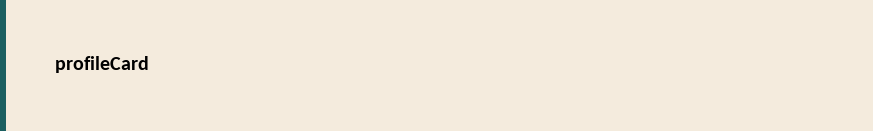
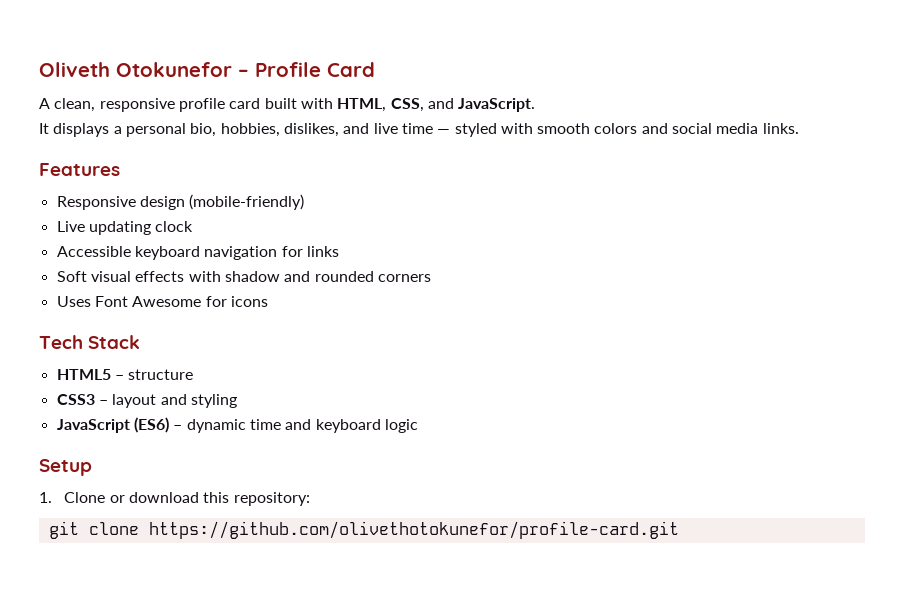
- profileCard
+ Oliveth Otokunefor – Profile Card
+ A clean, responsive profile card built with HTML, CSS, and JavaScript.
+ It displays a personal bio, hobbies, dislikes, and live time — styled with smooth colors and social media links.
+ Features
+ Responsive design (mobile-friendly)
+ Live updating clock
+ Accessible keyboard navigation for links
+ Soft visual effects with shadow and rounded corners
+ Uses Font Awesome for icons
+ Tech Stack
+ HTML5 – structure
+ CSS3 – layout and styling
+ JavaScript (ES6) – dynamic time and keyboard logic
+ Setup
+ 1. Clone or download this repository:
+ git clone https://github.com/olivethotokunefor/profile-card.git

